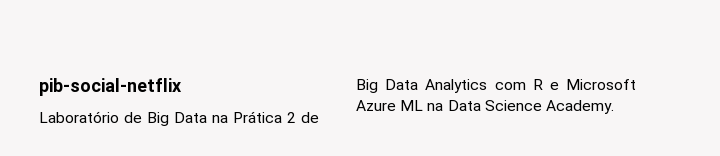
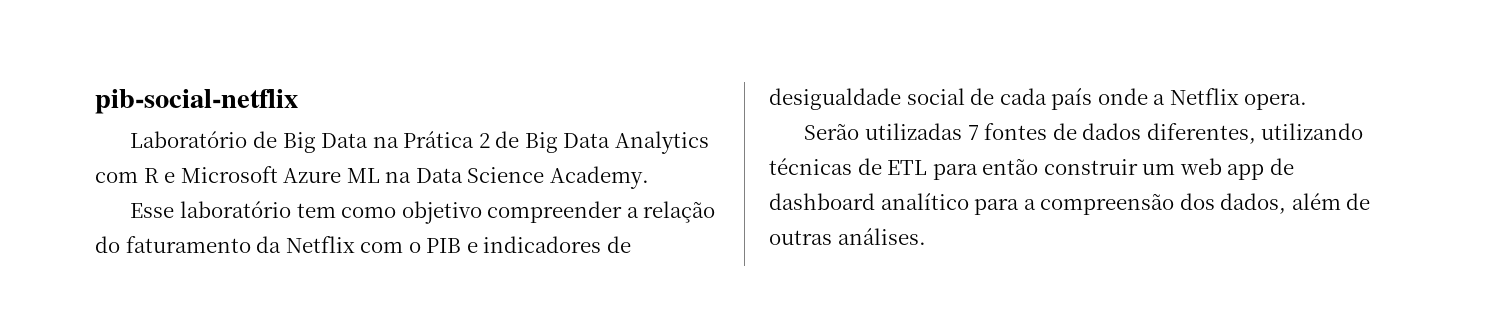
+ Esse laboratório tem como objetivo compreender a relação do faturamento da Netflix com o PIB e indicadores de desigualdade social de cada país onde a Netflix opera.
+ Serão utilizadas 7 fontes de dados diferentes, utilizando técnicas de ETL para então construir um web app de dashboard analítico para a compreensão dos dados, além de outras análises.

